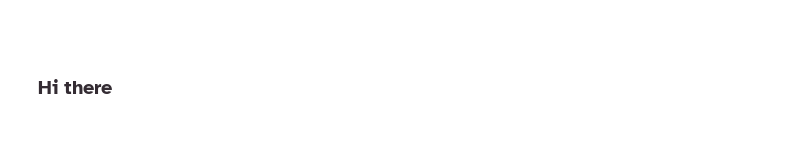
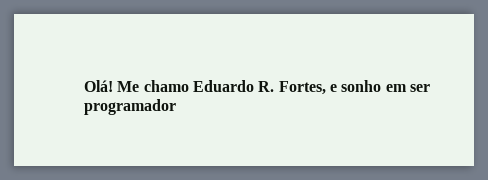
- Hi there
+ Olá! Me chamo Eduardo R. Fortes, e sonho em ser programador

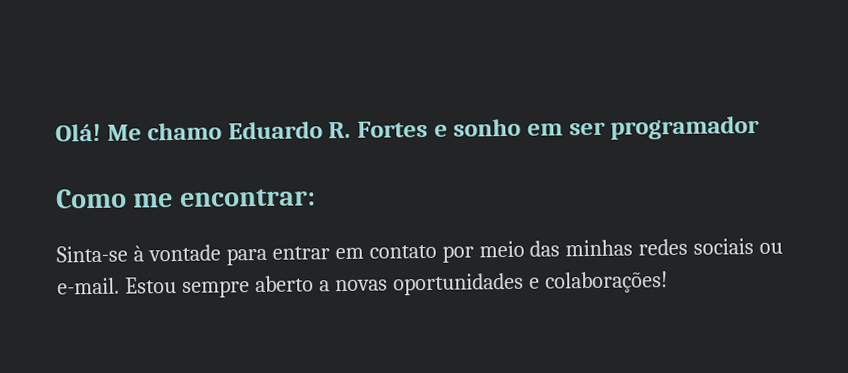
- Me chamo Eduardo R. Fortes, e sonho em ser programador
+ Me chamo Eduardo R. Fortes e sonho em ser programador
+ Como me encontrar:
+ Sinta-se à vontade para entrar em contato por meio das minhas redes sociais ou e-mail. Estou sempre aberto a novas oportunidades e colaborações!

